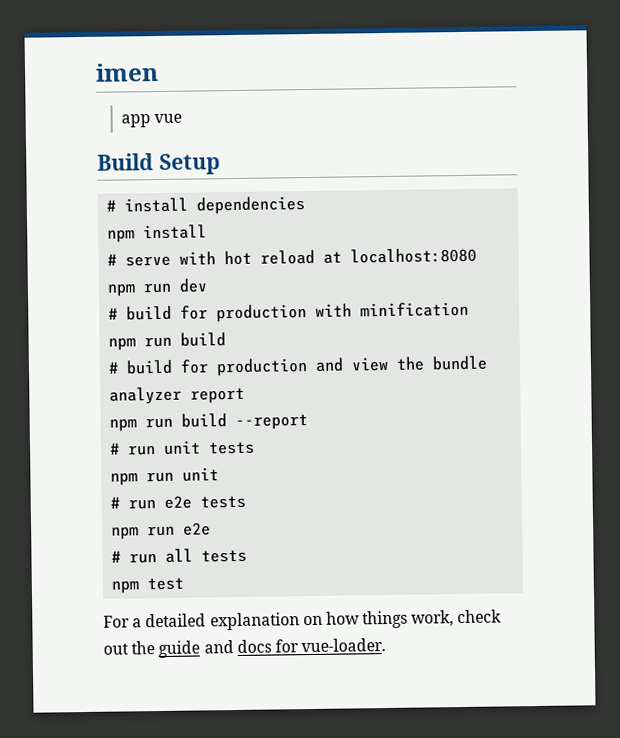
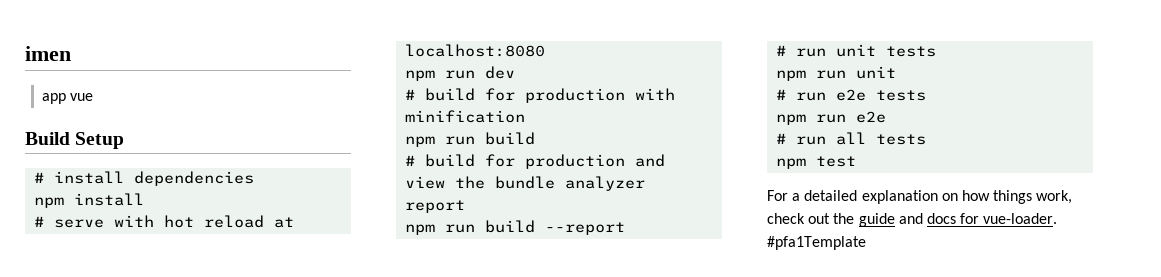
+ #pfa1Template

